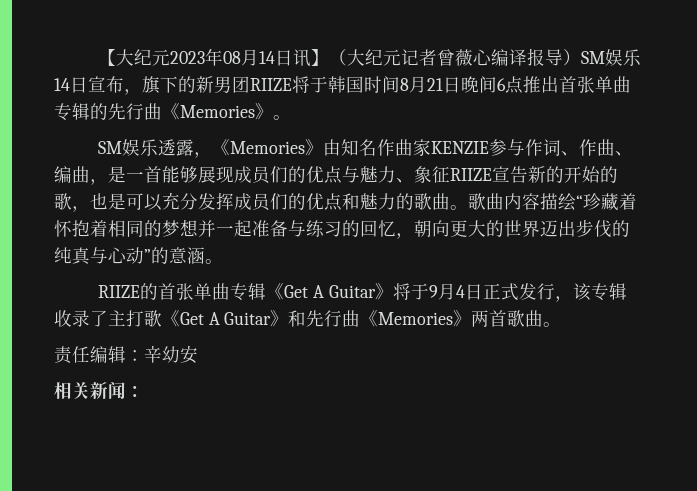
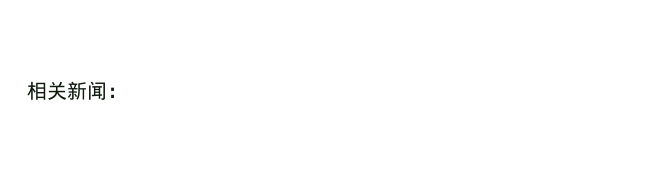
- 【大纪元2023年08月14日讯】（大纪元记者曾薇心编译报导）SM娱乐14日宣布，旗下的新男团RIIZE将于韩国时间8月21日晚间6点推出首张单曲专辑的先行曲《Memories》。
- SM娱乐透露，《Memories》由知名作曲家KENZIE参与作词、作曲、编曲，是一首能够展现成员们的优点与魅力、象征RIIZE宣告新的开始的歌，也是可以充分发挥成员们的优点和魅力的歌曲。歌曲内容描绘“珍藏着怀抱着相同的梦想并一起准备与练习的回忆，朝向更大的世界迈出步伐的纯真与心动”的意涵。
- RIIZE的首张单曲专辑《Get A Guitar》将于9月4日正式发行，该专辑收录了主打歌《Get A Guitar》和先行曲《Memories》两首歌曲。
- 责任编辑：辛幼安

